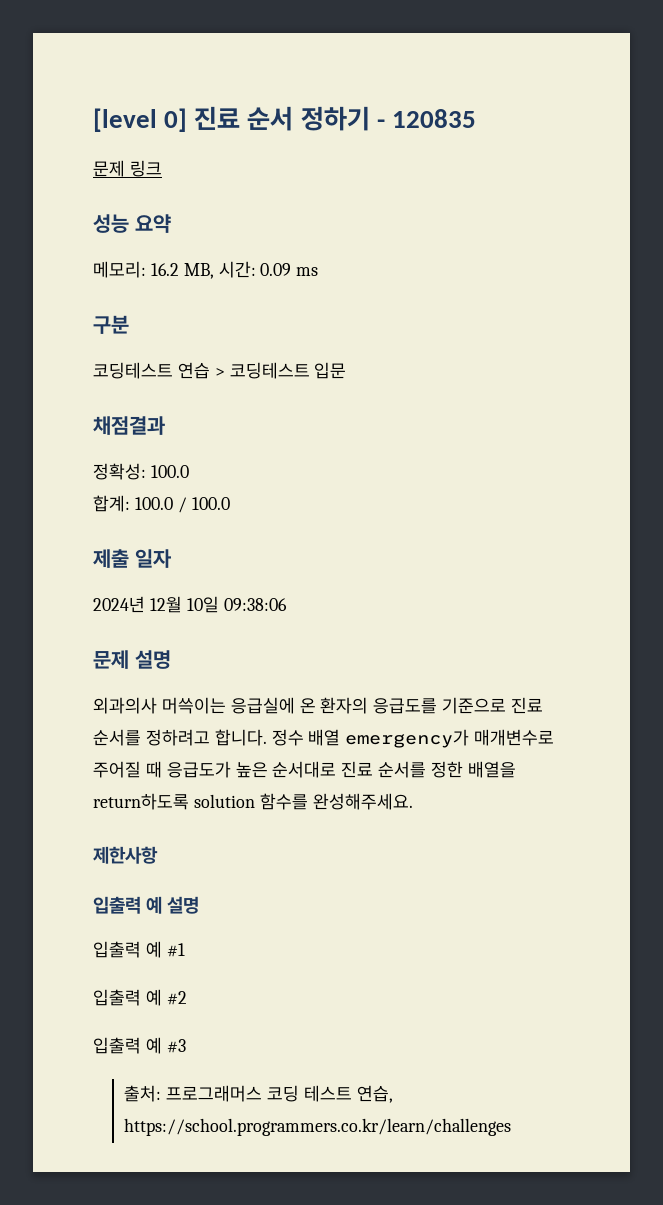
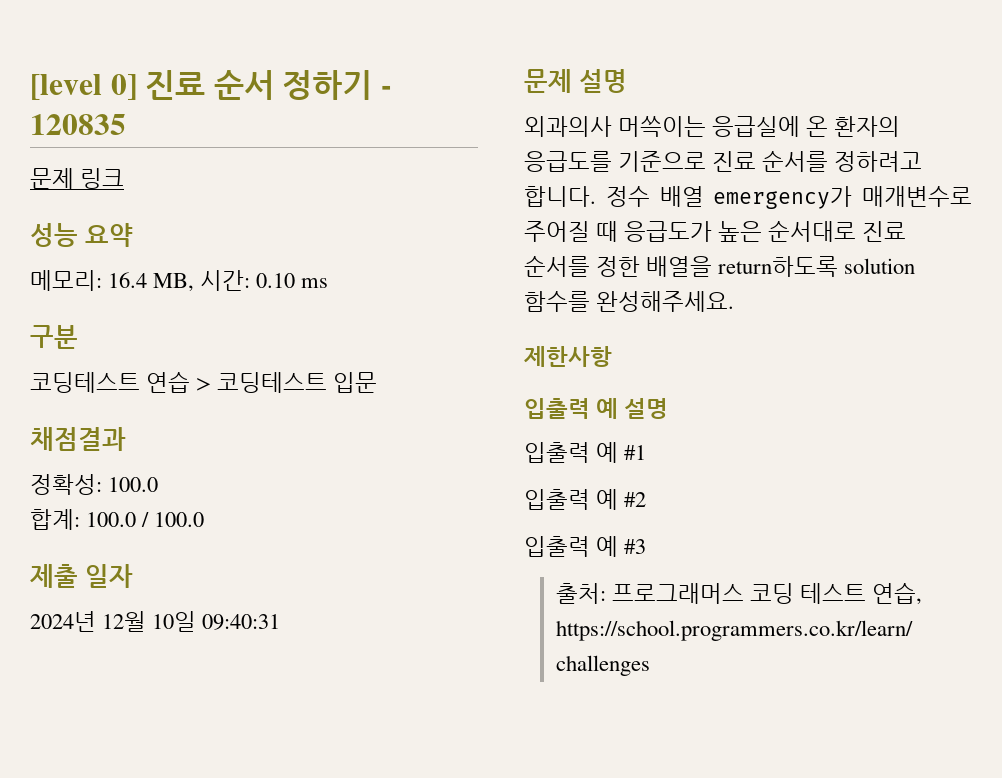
- 메모리: 16.2 MB, 시간: 0.09 ms
+ 메모리: 16.4 MB, 시간: 0.10 ms
- 2024년 12월 10일 09:38:06
+ 2024년 12월 10일 09:40:31

